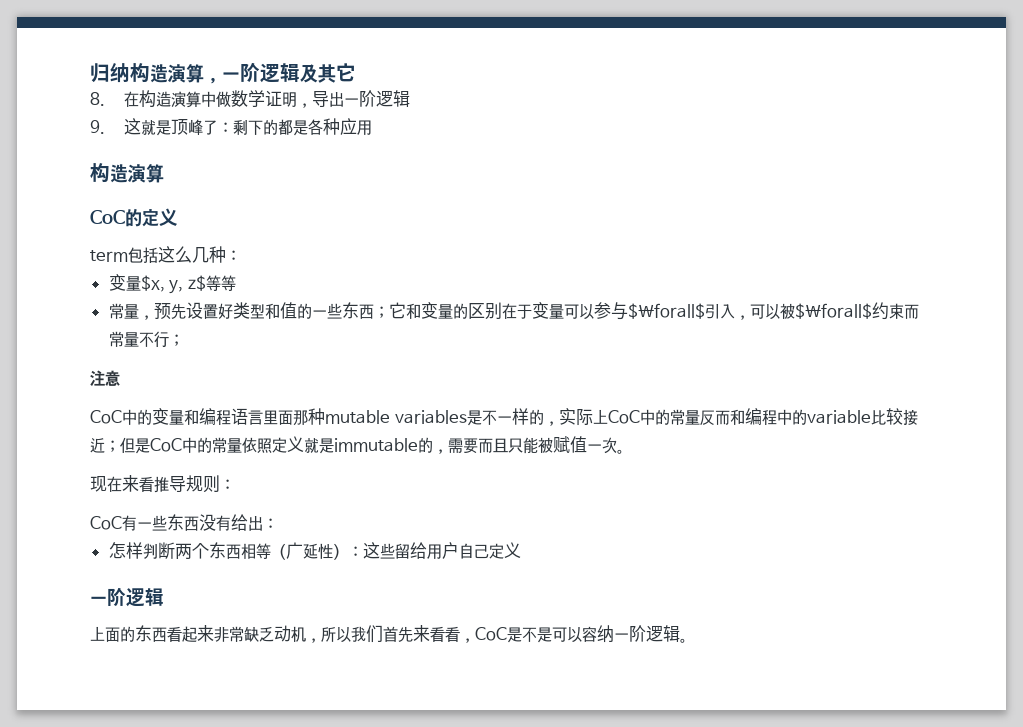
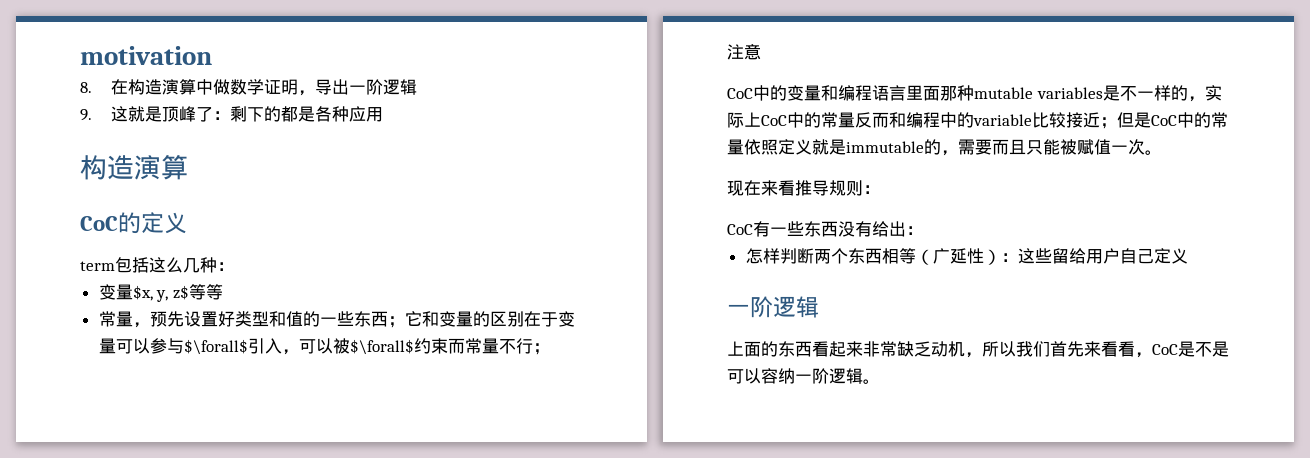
- 归纳构造演算，一阶逻辑及其它
+ motivation

